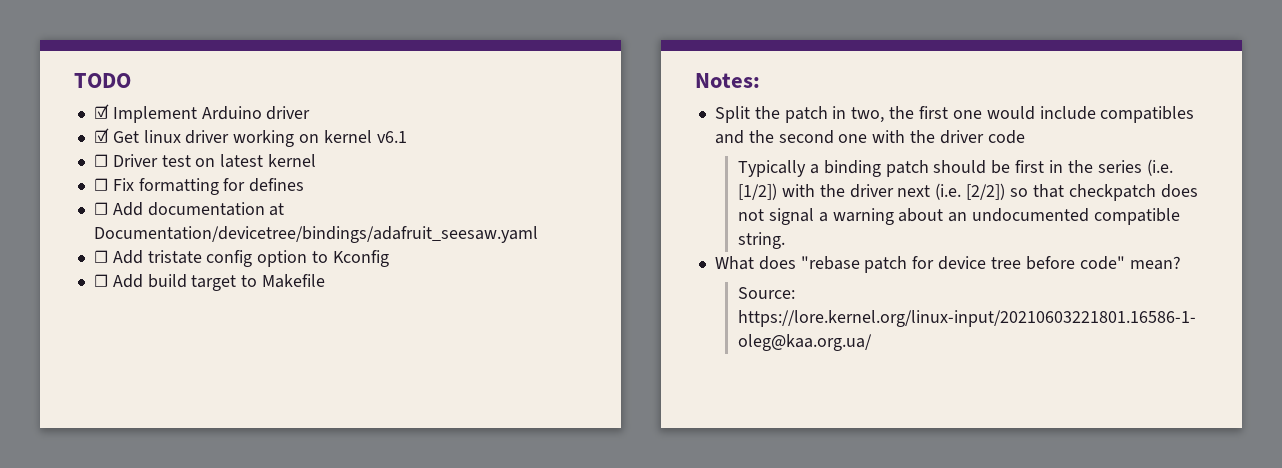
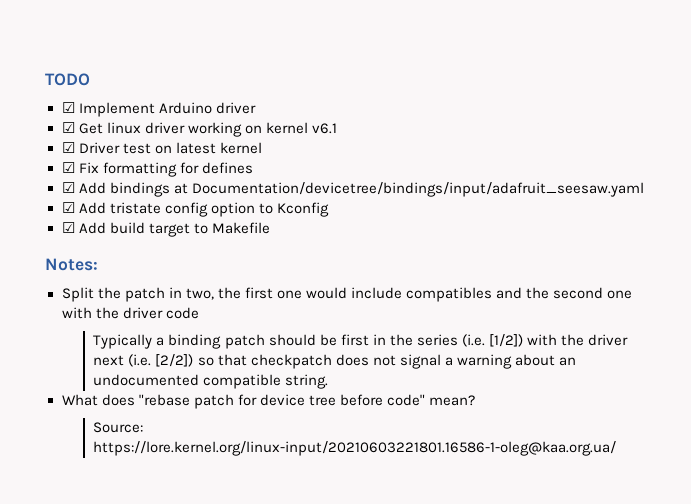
- ☐ Driver test on latest kernel
+ ☑ Driver test on latest kernel
- ☐ Fix formatting for defines
+ ☑ Fix formatting for defines
- ☐ Add documentation at Documentation/devicetree/bindings/adafruit_seesaw.yaml
- ☐ Add tristate config option to Kconfig
+ ☑ Add bindings at Documentation/devicetree/bindings/input/adafruit_seesaw.yaml
+ ☑ Add tristate config option to Kconfig
- ☐ Add build target to Makefile
+ ☑ Add build target to Makefile

